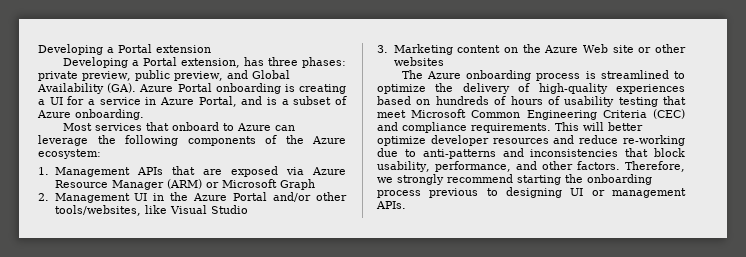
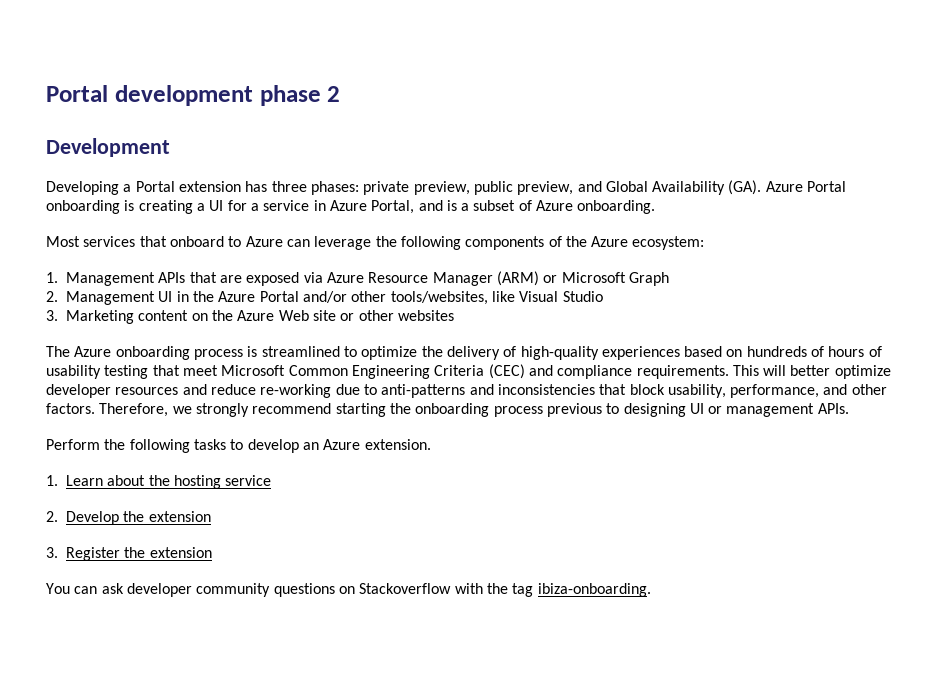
+ Portal development phase 2
+ Development
- Developing a Portal extension
- Developing a Portal extension, has three phases: private preview, public preview, and Global Availability (GA). Azure Portal onboarding is creating a UI for a service in Azure Portal, and is a subset of Azure onboarding.
+ Developing a Portal extension has three phases: private preview, public preview, and Global Availability (GA). Azure Portal onboarding is creating a UI for a service in Azure Portal, and is a subset of Azure onboarding.
+ Perform the following tasks to develop an Azure extension.
+ 1. Learn about the hosting service
+ 2. Develop the extension
+ 3. Register the extension
+ You can ask developer community questions on Stackoverflow with the tag ibiza-onboarding.

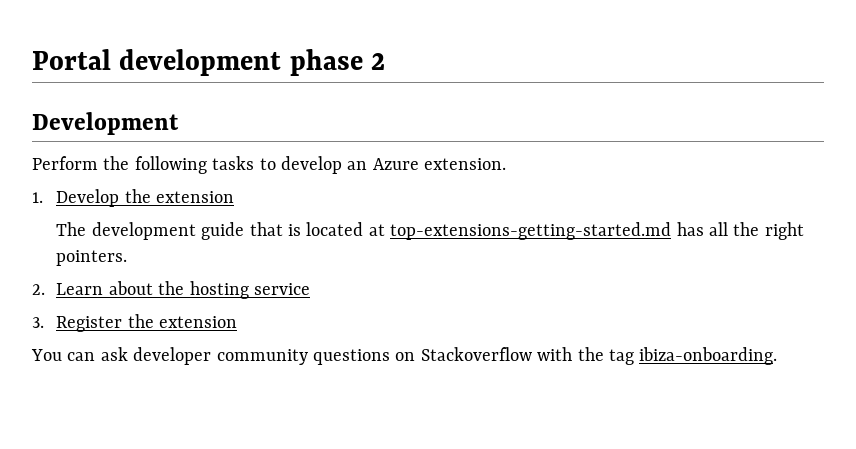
- Developing a Portal extension has three phases: private preview, public preview, and Global Availability (GA). Azure Portal onboarding is creating a UI for a service in Azure Portal, and is a subset of Azure onboarding.
- Most services that onboard to Azure can leverage the following components of the Azure ecosystem:
- 1. Management APIs that are exposed via Azure Resource Manager (ARM) or Microsoft Graph
- 2. Management UI in the Azure Portal and/or other tools/websites, like Visual Studio
- 3. Marketing content on the Azure Web site or other websites
- The Azure onboarding process is streamlined to optimize the delivery of high-quality experiences based on hundreds of hours of usability testing that meet Microsoft Common Engineering Criteria (CEC) and compliance requirements. This will better optimize developer resources and reduce re-working due to anti-patterns and inconsistencies that block usability, performance, and other factors. Therefore, we strongly recommend starting the onboarding process previous to designing UI or management APIs.
- 1. Learn about the hosting service
+ 1. Develop the extension
+ The development guide that is located at top-extensions-getting-started.md has all the right pointers.
+ 2. Learn about the hosting service
- 2. Develop the extension

